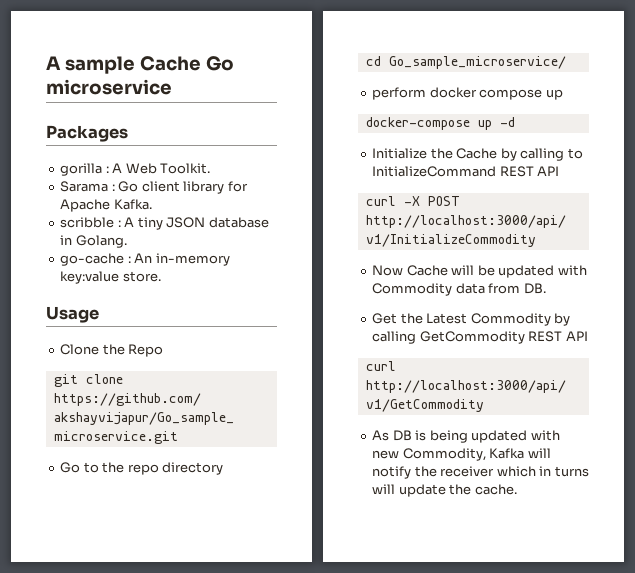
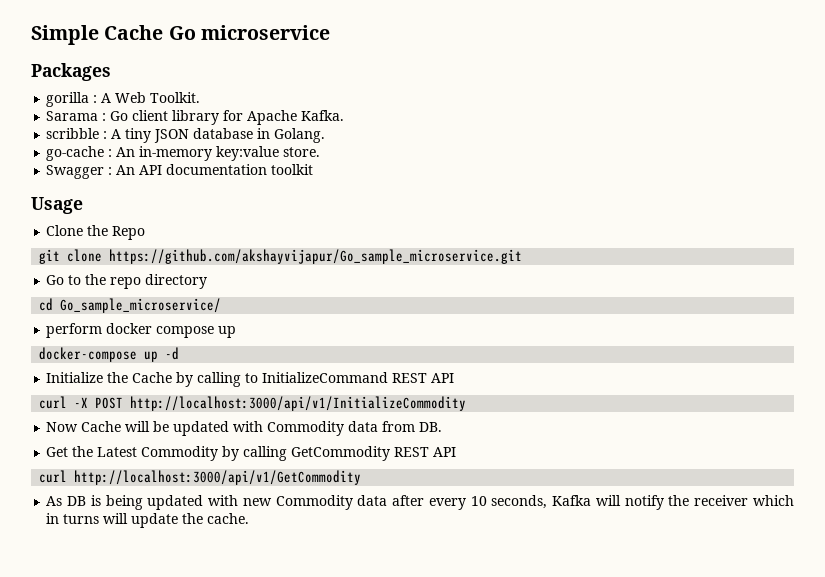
- A sample Cache Go microservice
+ Simple Cache Go microservice
+ Swagger : An API documentation toolkit
- As DB is being updated with new Commodity, Kafka will notify the receiver which in turns will update the cache.
+ As DB is being updated with new Commodity data after every 10 seconds, Kafka will notify the receiver which in turns will update the cache.

